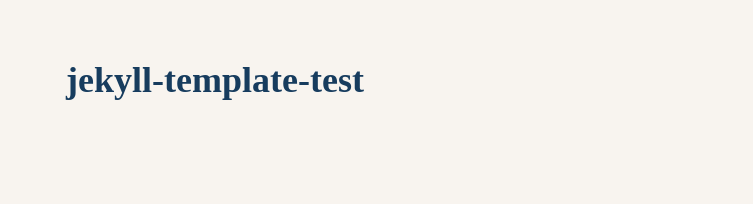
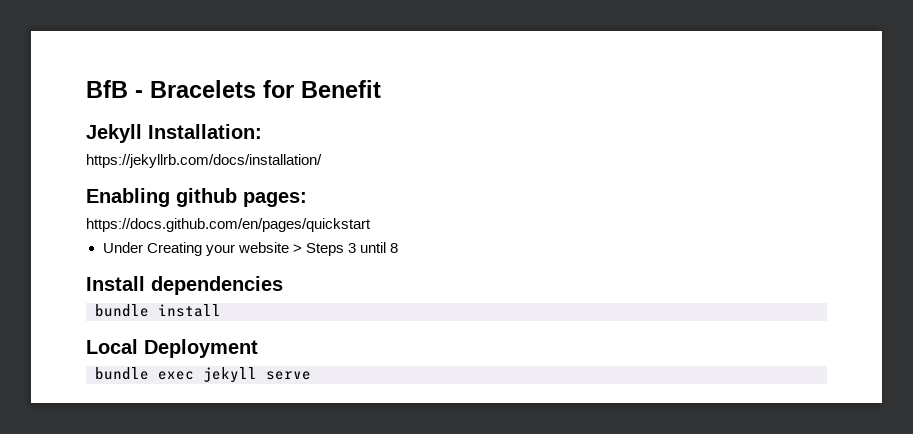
- jekyll-template-test
+ BfB - Bracelets for Benefit
+ Jekyll Installation:
+ https://jekyllrb.com/docs/installation/
+ Enabling github pages:
+ https://docs.github.com/en/pages/quickstart
+ Under Creating your website > Steps 3 until 8
+ Install dependencies
+ bundle install
+ Local Deployment
+ bundle exec jekyll serve

